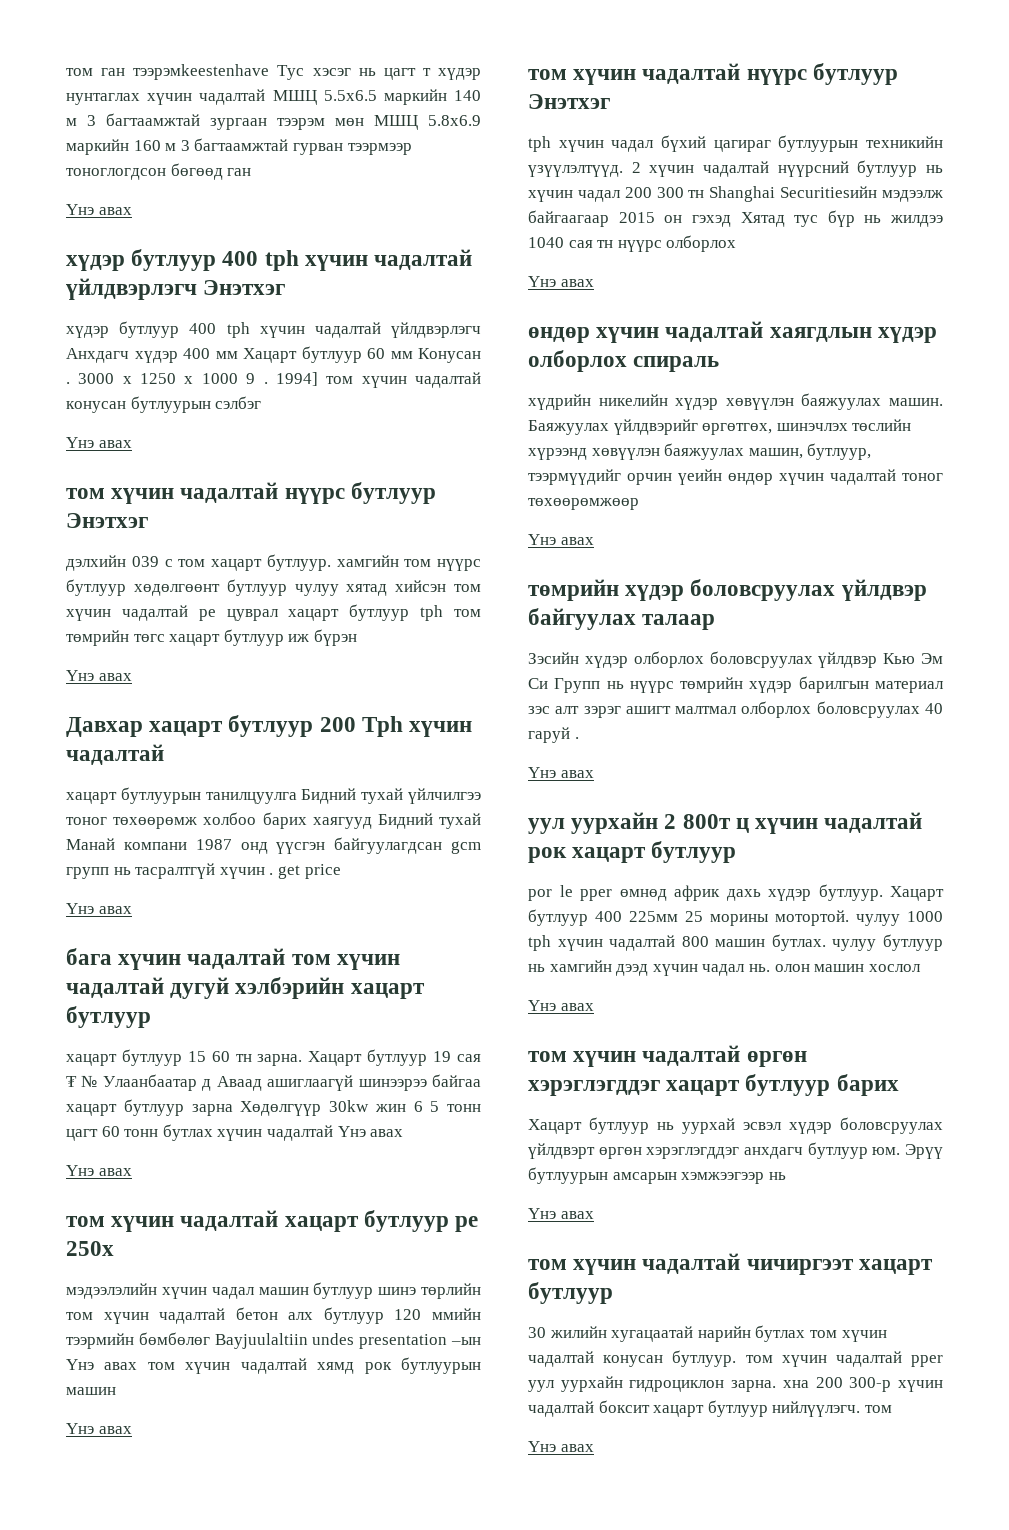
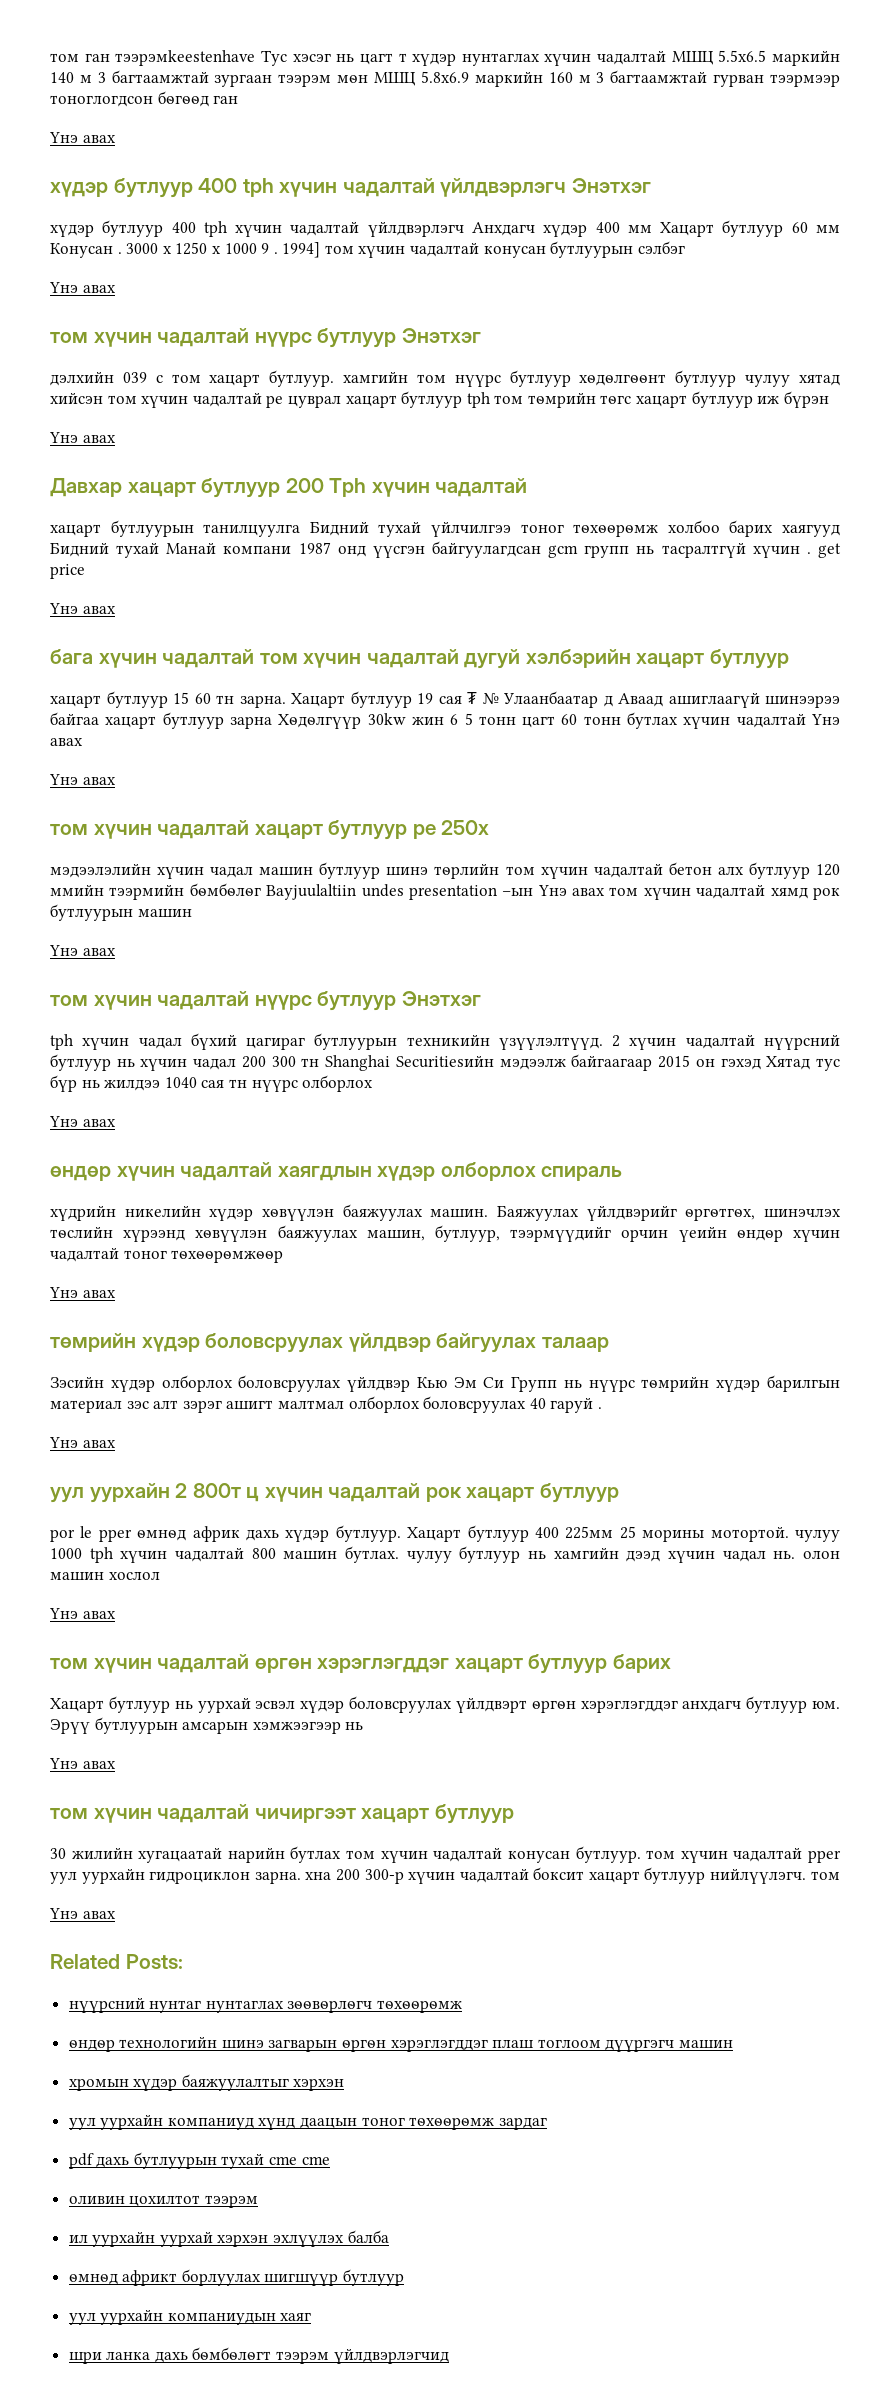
+ Related Posts:
+ нүүрсний нунтаг нунтаглах зөөвөрлөгч төхөөрөмж
+ өндөр технологийн шинэ загварын өргөн хэрэглэгддэг плаш тоглоом дүүргэгч машин
+ хромын хүдэр баяжуулалтыг хэрхэн
+ уул уурхайн компаниуд хүнд даацын тоног төхөөрөмж зардаг
+ pdf дахь бутлуурын тухай cme cme
+ оливин цохилтот тээрэм
+ ил уурхайн уурхай хэрхэн эхлүүлэх балба
+ өмнөд африкт борлуулах шигшүүр бутлуур
+ уул уурхайн компаниудын хаяг
+ шри ланка дахь бөмбөлөгт тээрэм үйлдвэрлэгчид

